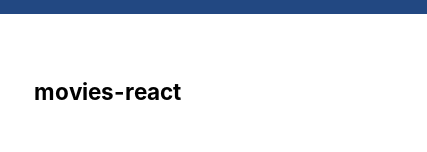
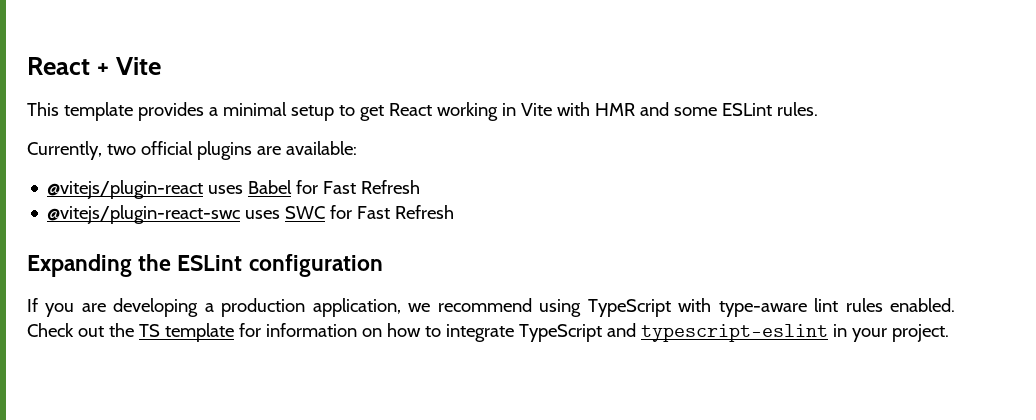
- movies-react
+ React + Vite
+ This template provides a minimal setup to get React working in Vite with HMR and some ESLint rules.
+ Currently, two official plugins are available:
+ @vitejs/plugin-react uses Babel for Fast Refresh
+ @vitejs/plugin-react-swc uses SWC for Fast Refresh
+ Expanding the ESLint configuration
+ If you are developing a production application, we recommend using TypeScript with type-aware lint rules enabled. Check out the TS template for information on how to integrate TypeScript and typescript-eslint in your project.

